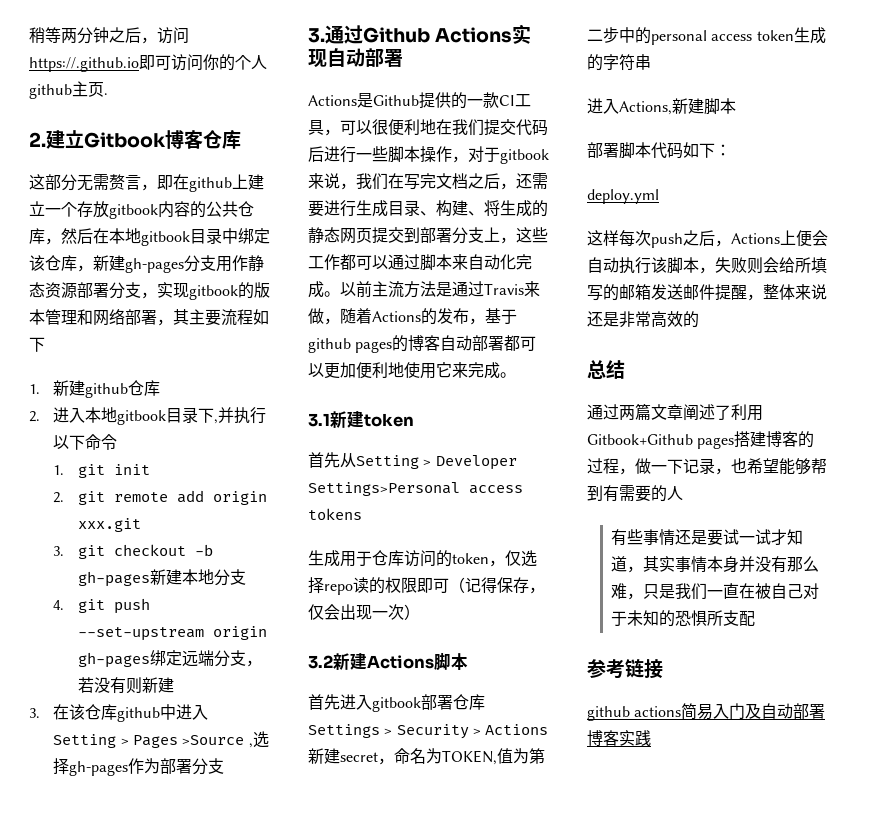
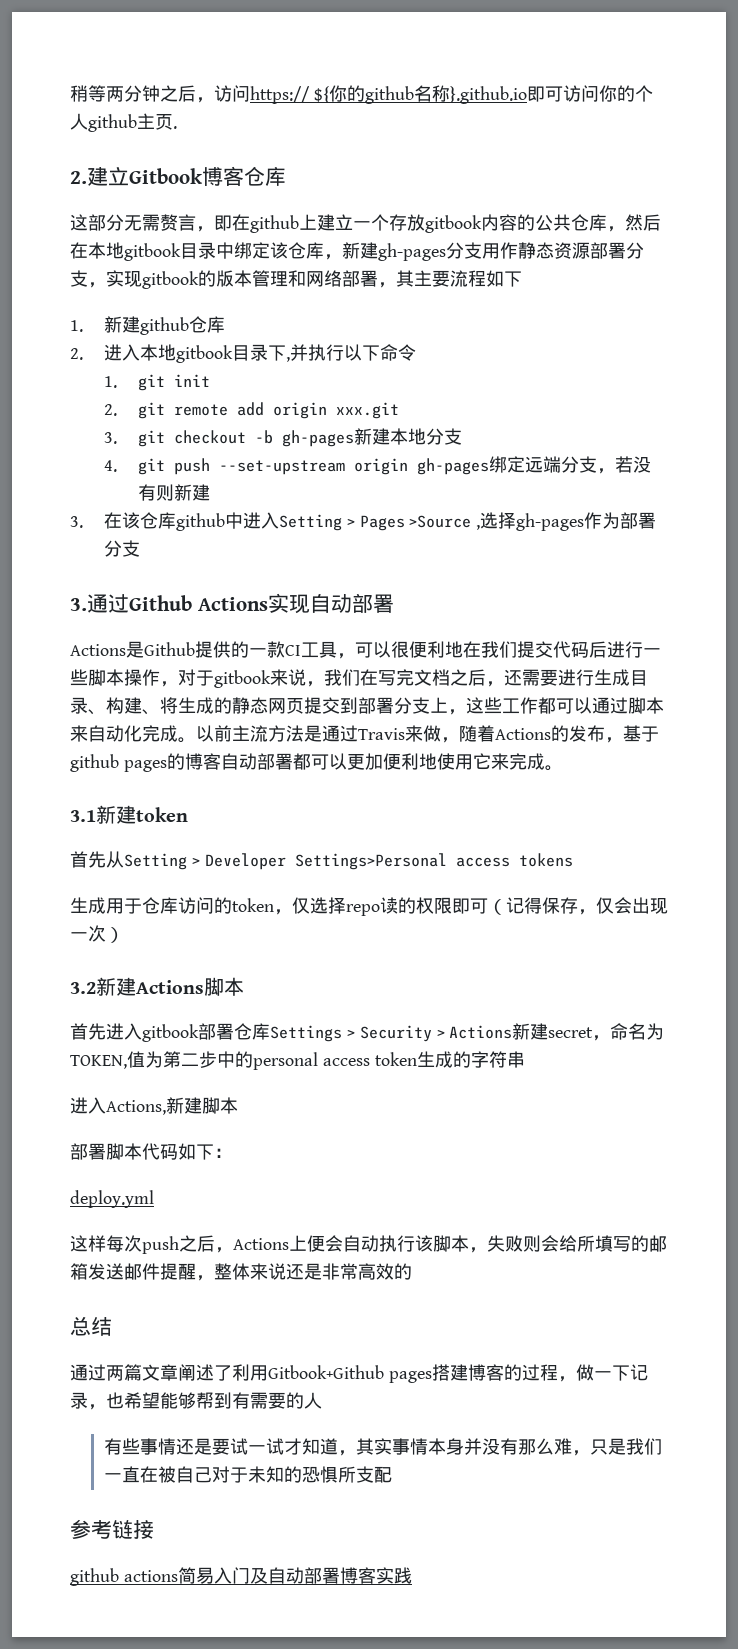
- 稍等两分钟之后，访问https://.github.io即可访问你的个人github主页.
+ 稍等两分钟之后，访问https:// ${你的github名称}.github.io即可访问你的个人github主页.

